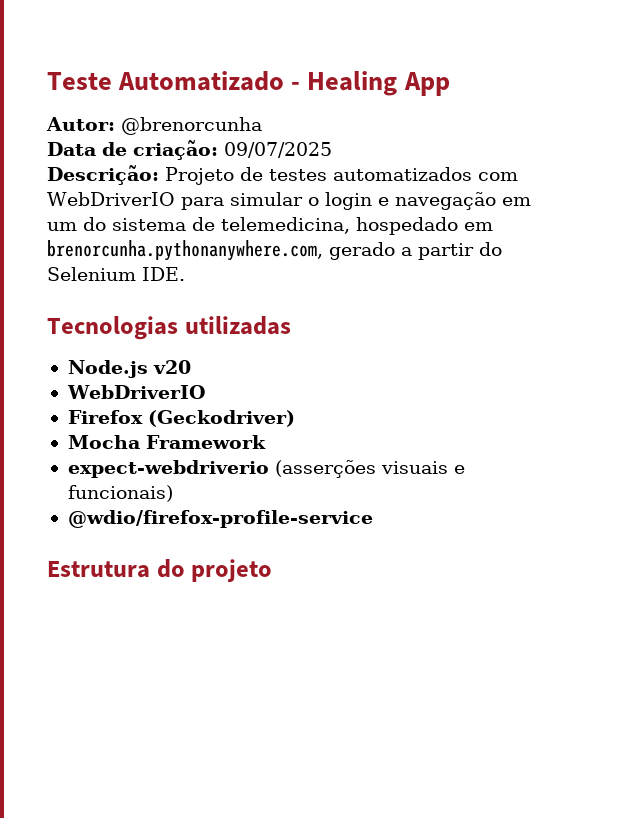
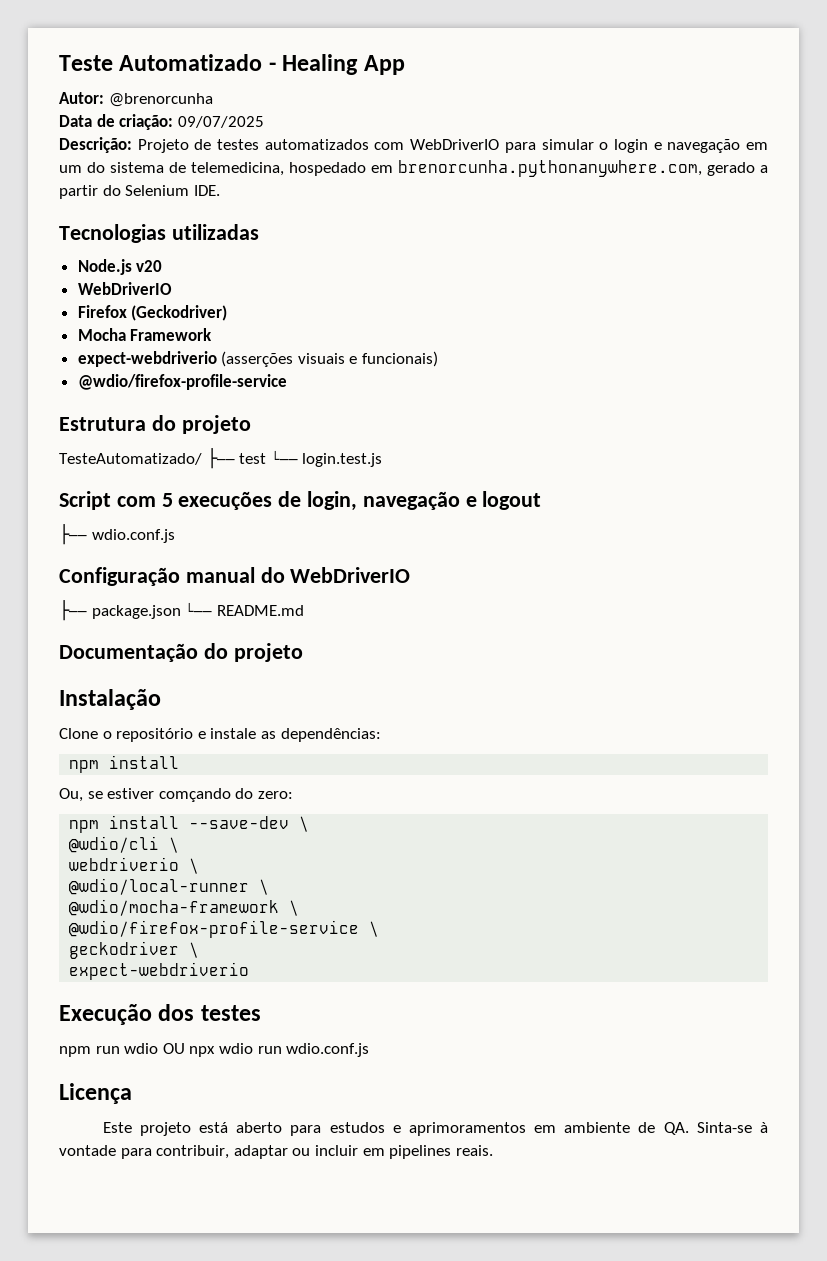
+ TesteAutomatizado/ ├── test └── login.test.js
+ Script com 5 execuções de login, navegação e logout
+ ├── wdio.conf.js
+ Configuração manual do WebDriverIO
+ ├── package.json └── README.md
+ Documentação do projeto
+ Instalação
+ Clone o repositório e instale as dependências:
+ npm install
+ Ou, se estiver comçando do zero:
+ npm install --save-dev \
+ @wdio/cli \
+ webdriverio \
+ @wdio/local-runner \
+ @wdio/mocha-framework \
+ @wdio/firefox-profile-service \
+ geckodriver \
+ expect-webdriverio
+ Execução dos testes
+ npm run wdio OU npx wdio run wdio.conf.js
+ Licença
+ Este projeto está aberto para estudos e aprimoramentos em ambiente de QA. Sinta-se à vontade para contribuir, adaptar ou incluir em pipelines reais.

